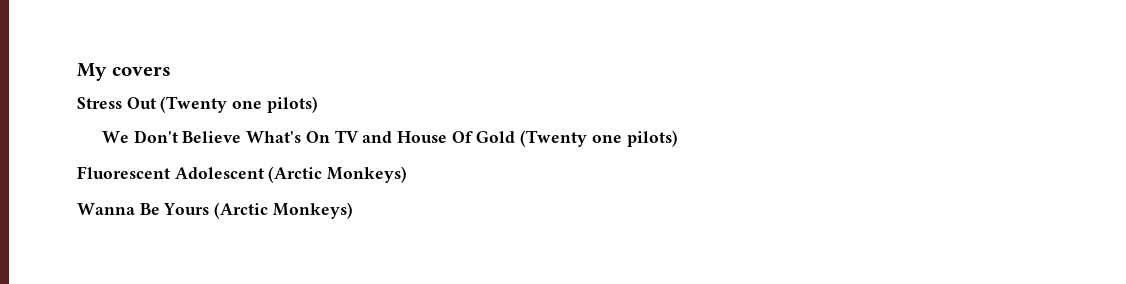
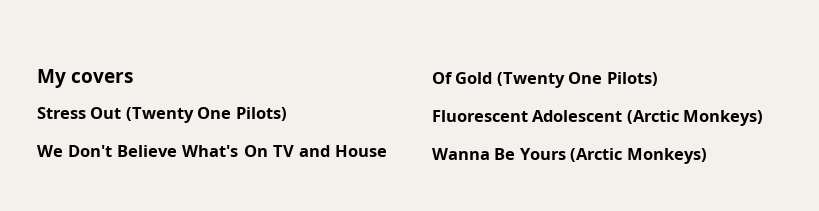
- Stress Out (Twenty one pilots)
+ Stress Out (Twenty One Pilots)
- We Don't Believe What's On TV and House Of Gold (Twenty one pilots)
+ We Don't Believe What's On TV and House Of Gold (Twenty One Pilots)

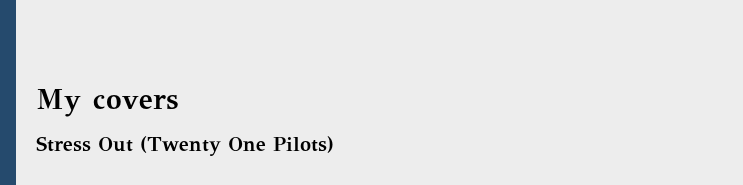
- We Don't Believe What's On TV and House Of Gold (Twenty One Pilots)
- Fluorescent Adolescent (Arctic Monkeys)
- Wanna Be Yours (Arctic Monkeys)

